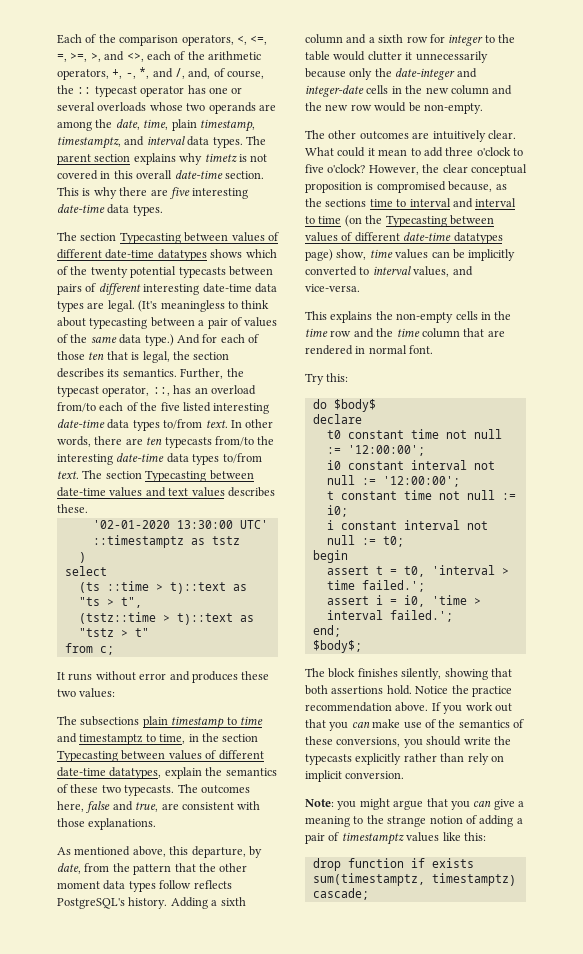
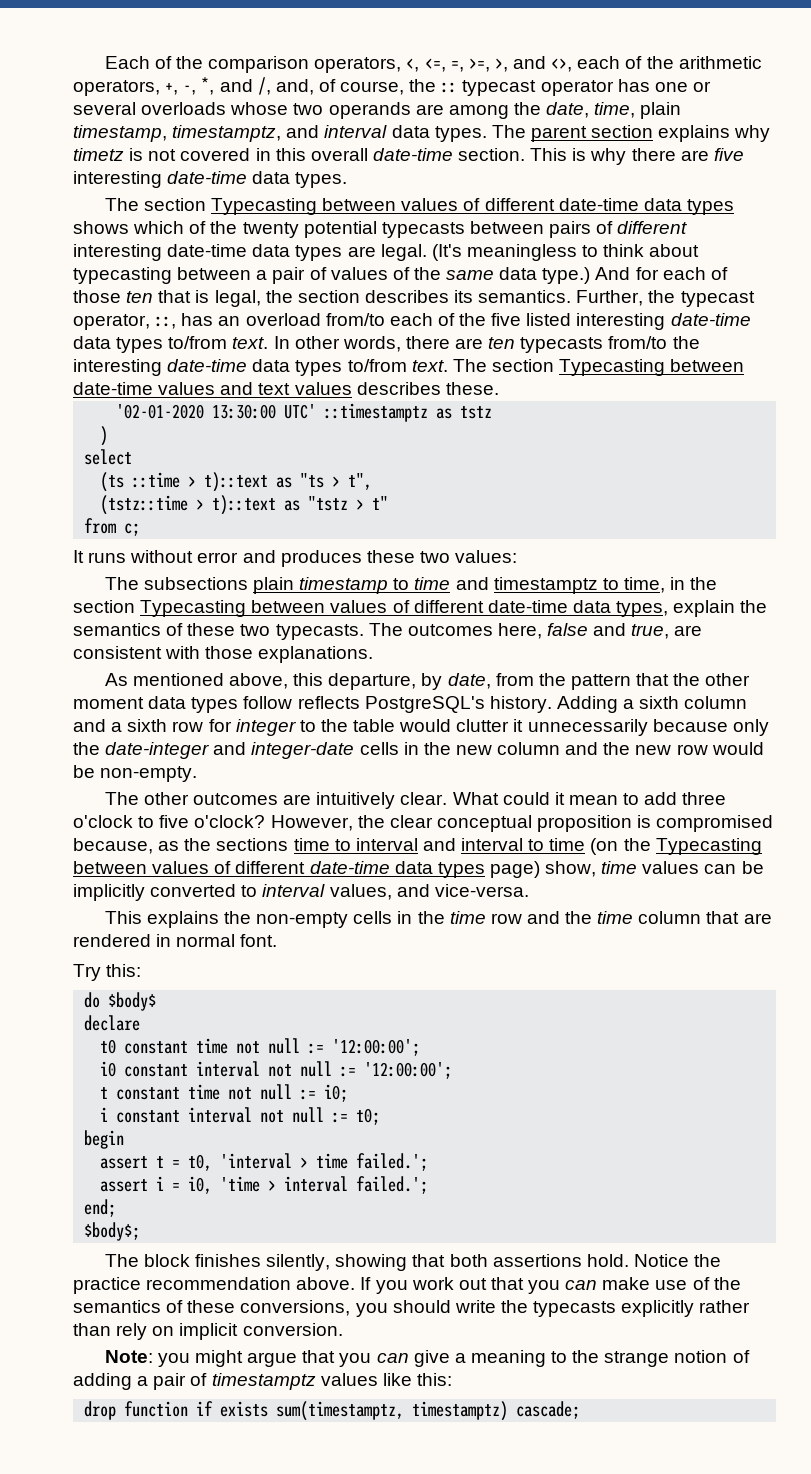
- The section Typecasting between values of different date-time datatypes shows which of the twenty potential typecasts between pairs of different interesting date-time data types are legal.
+ The section Typecasting between values of different date-time data types shows which of the twenty potential typecasts between pairs of different interesting date-time data types are legal.
- The subsections plain timestamp to time and timestamptz to time, in the section Typecasting between values of different date-time datatypes, explain the semantics of these two typecasts.
+ The subsections plain timestamp to time and timestamptz to time, in the section Typecasting between values of different date-time data types, explain the semantics of these two typecasts.
- However, the clear conceptual proposition is compromised because, as the sections time to interval and interval to time (on the Typecasting between values of different date-time datatypes page) show, time values can be implicitly converted to interval values, and vice-versa.
+ However, the clear conceptual proposition is compromised because, as the sections time to interval and interval to time (on the Typecasting between values of different date-time data types page) show, time values can be implicitly converted to interval values, and vice-versa.

